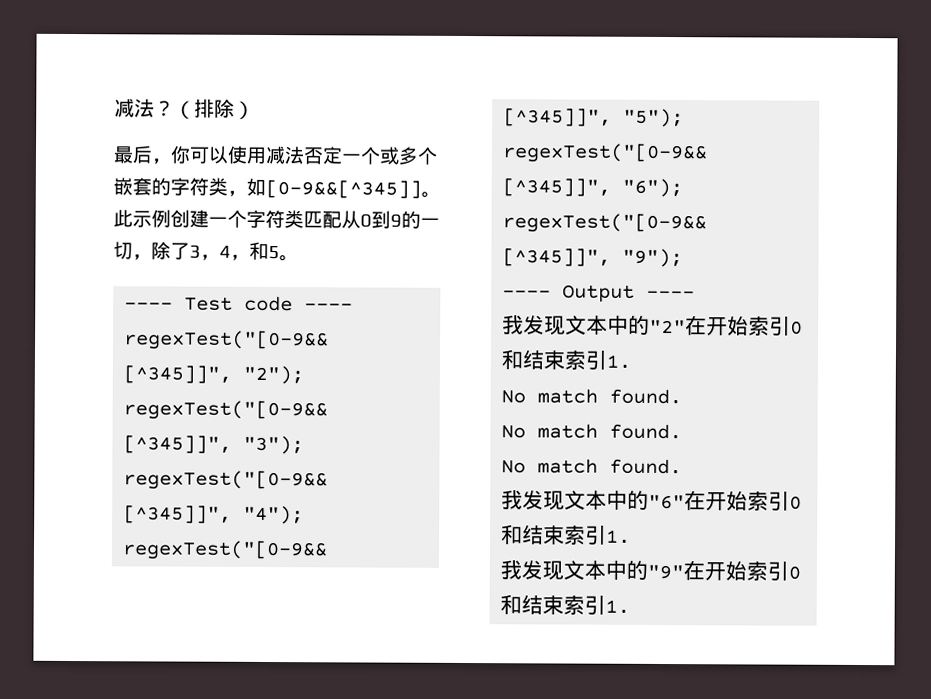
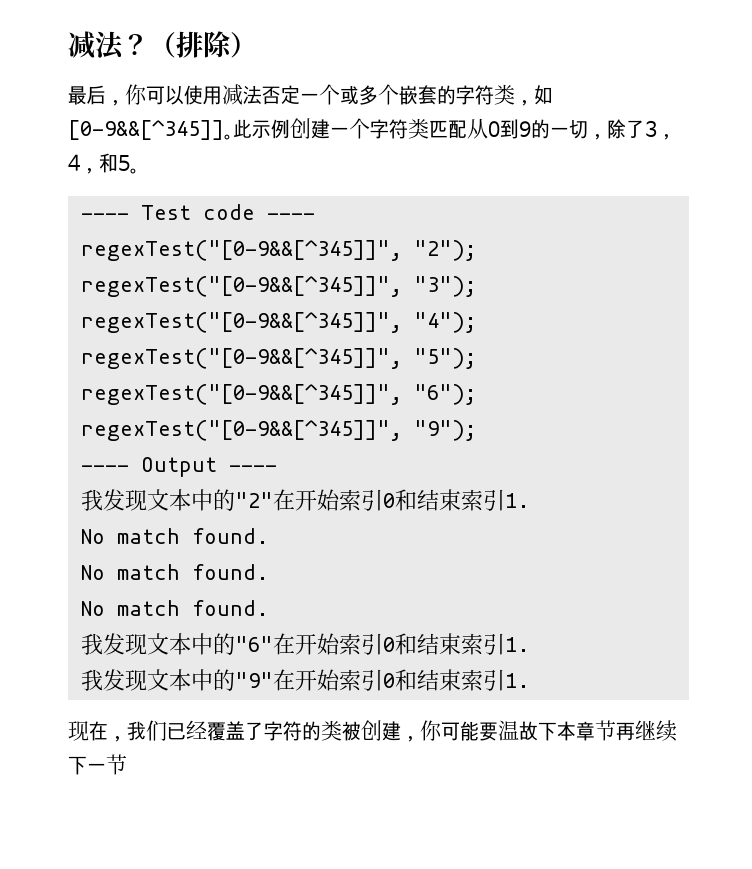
+ 现在，我们已经覆盖了字符的类被创建，你可能要温故下本章节再继续下一节

